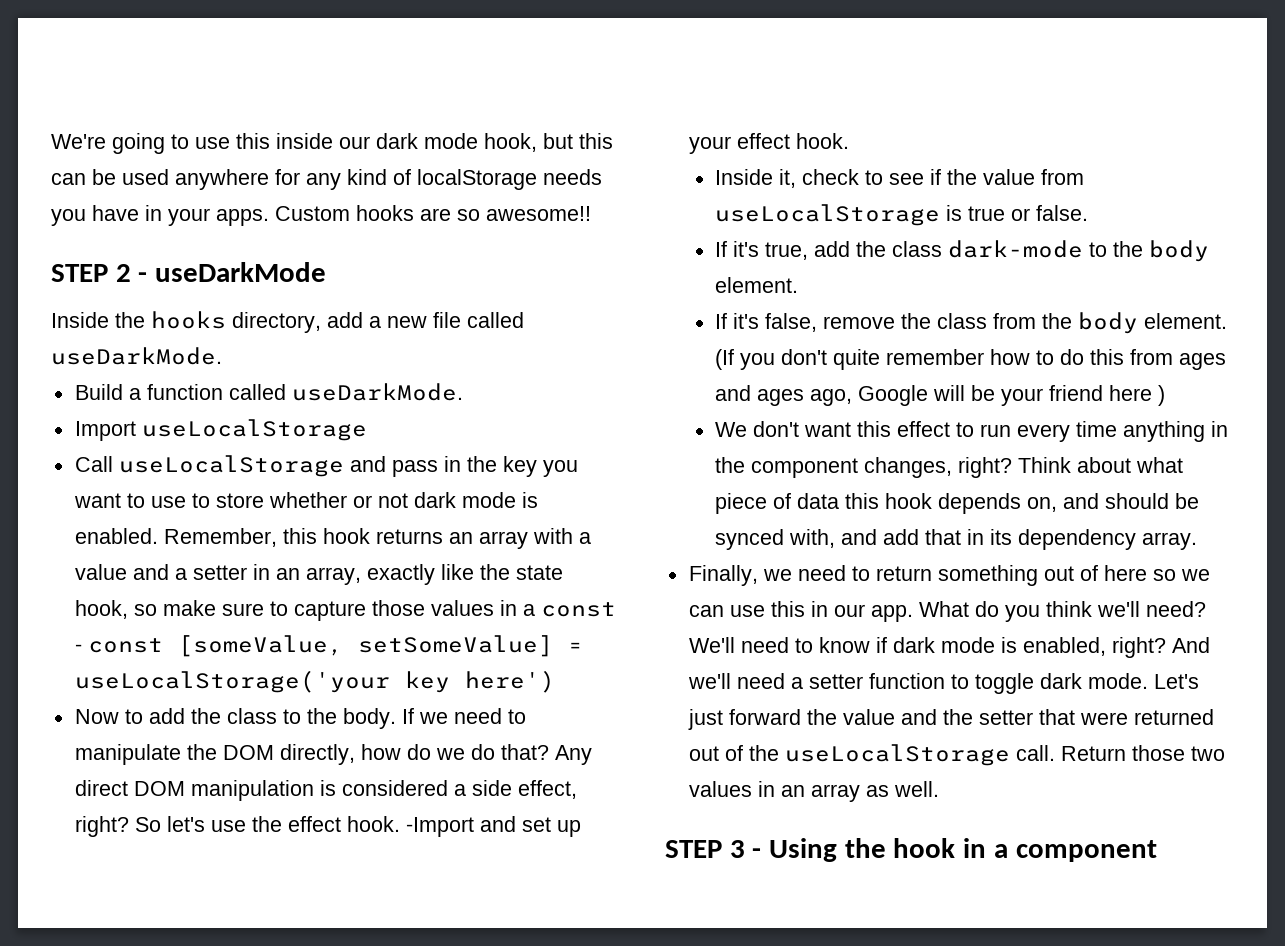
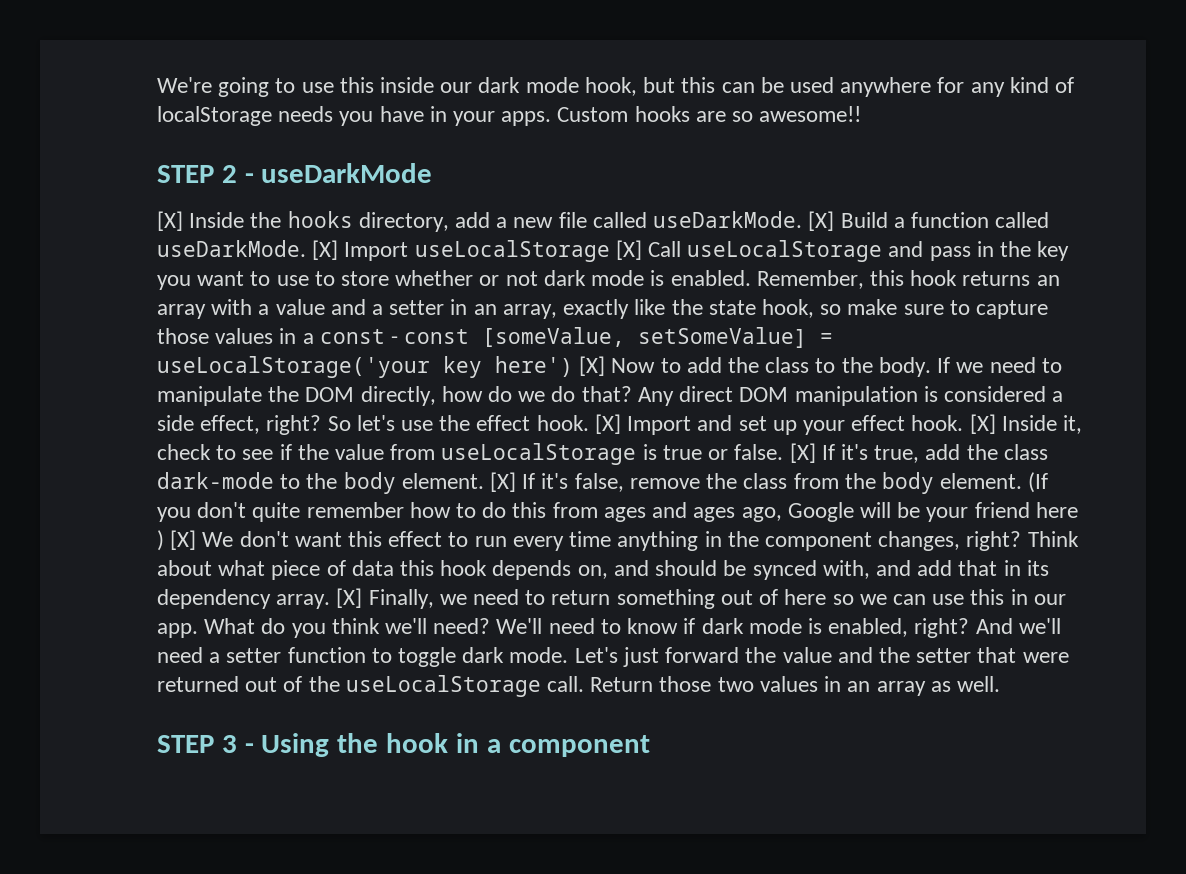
- Inside the hooks directory, add a new file called useDarkMode.
- Build a function called useDarkMode.
- Import useLocalStorage
- Call useLocalStorage and pass in the key you want to use to store whether or not dark mode is enabled.
+ [X] Inside the hooks directory, add a new file called useDarkMode. [X] Build a function called useDarkMode. [X] Import useLocalStorage [X] Call useLocalStorage and pass in the key you want to use to store whether or not dark mode is enabled.
- Remember, this hook returns an array with a value and a setter in an array, exactly like the state hook, so make sure to capture those values in a const - const [someValue, setSomeValue] = useLocalStorage('your key here')
- Now to add the class to the body.
+ Remember, this hook returns an array with a value and a setter in an array, exactly like the state hook, so make sure to capture those values in a const - const [someValue, setSomeValue] = useLocalStorage('your key here') [X] Now to add the class to the body.
- -Import and set up your effect hook.
- Inside it, check to see if the value from useLocalStorage is true or false.
- If it's true, add the class dark-mode to the body element.
- If it's false, remove the class from the body element.
+ [X] Import and set up your effect hook. [X] Inside it, check to see if the value from useLocalStorage is true or false. [X] If it's true, add the class dark-mode to the body element. [X] If it's false, remove the class from the body element.
- (If you don't quite remember how to do this from ages and ages ago, Google will be your friend here )
- We don't want this effect to run every time anything in the component changes, right?
+ (If you don't quite remember how to do this from ages and ages ago, Google will be your friend here ) [X] We don't want this effect to run every time anything in the component changes, right?
- Think about what piece of data this hook depends on, and should be synced with, and add that in its dependency array.
- Finally, we need to return something out of here so we can use this in our app.
+ Think about what piece of data this hook depends on, and should be synced with, and add that in its dependency array. [X] Finally, we need to return something out of here so we can use this in our app.

